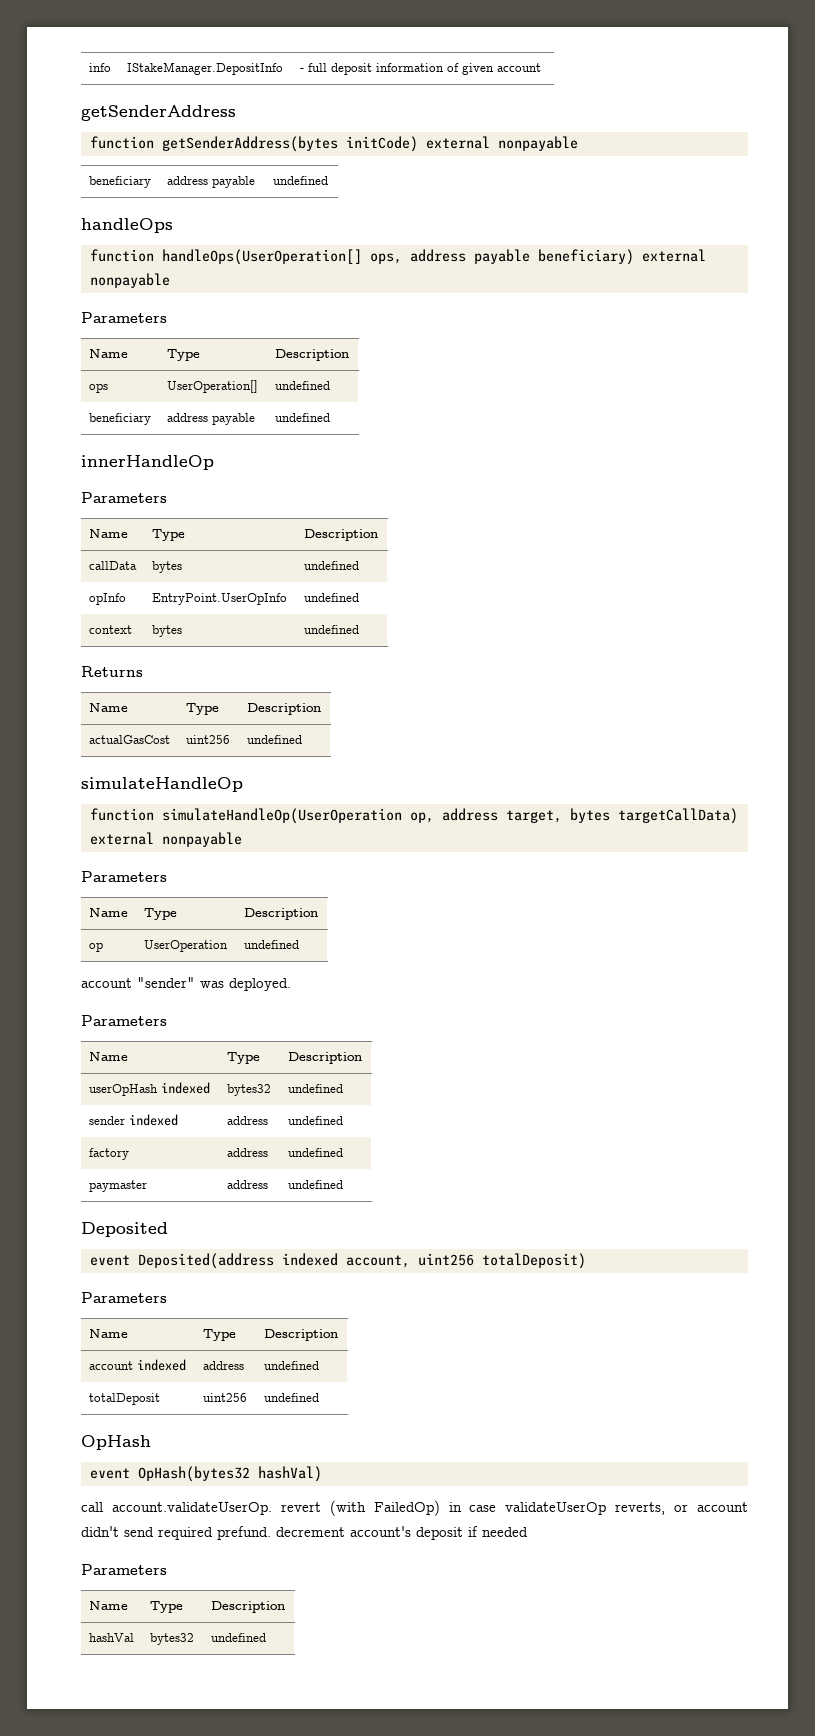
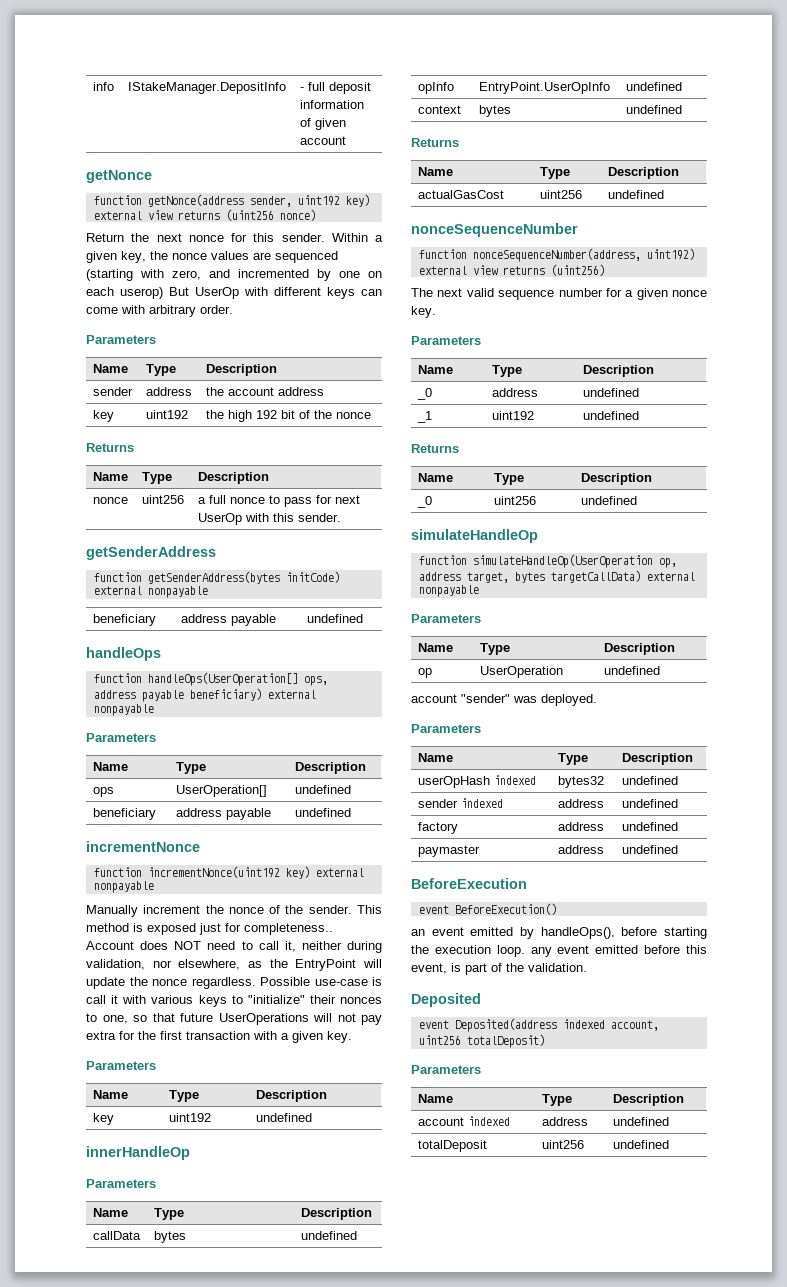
+ getNonce
+ function getNonce(address sender, uint192 key) external view returns (uint256 nonce)
+ Return the next nonce for this sender. Within a given key, the nonce values are sequenced (starting with zero, and incremented by one on each userop) But UserOp with different keys can come with arbitrary order.
+ Parameters
+ Name | Type | Description
+ sender | address | the account address
+ key | uint192 | the high 192 bit of the nonce
+ Returns
+ Name | Type | Description
+ nonce | uint256 | a full nonce to pass for next UserOp with this sender.
+ incrementNonce
+ function incrementNonce(uint192 key) external nonpayable
+ Manually increment the nonce of the sender. This method is exposed just for completeness.. Account does NOT need to call it, neither during validation, nor elsewhere, as the EntryPoint will update the nonce regardless. Possible use-case is call it with various keys to "initialize" their nonces to one, so that future UserOperations will not pay extra for the first transaction with a given key.
+ Parameters
+ Name | Type | Description
+ key | uint192 | undefined
+ nonceSequenceNumber
+ function nonceSequenceNumber(address, uint192) external view returns (uint256)
+ The next valid sequence number for a given nonce key.
+ Parameters
+ Name | Type | Description
+ _0 | address | undefined
+ _1 | uint192 | undefined
+ Returns
+ Name | Type | Description
+ _0 | uint256 | undefined
+ BeforeExecution
+ event BeforeExecution()
+ an event emitted by handleOps(), before starting the execution loop. any event emitted before this event, is part of the validation.
- OpHash
- event OpHash(bytes32 hashVal)
- call account.validateUserOp. revert (with FailedOp) in case validateUserOp reverts, or account didn't send required prefund. decrement account's deposit if needed
- Parameters
- Name | Type | Description
- hashVal | bytes32 | undefined

